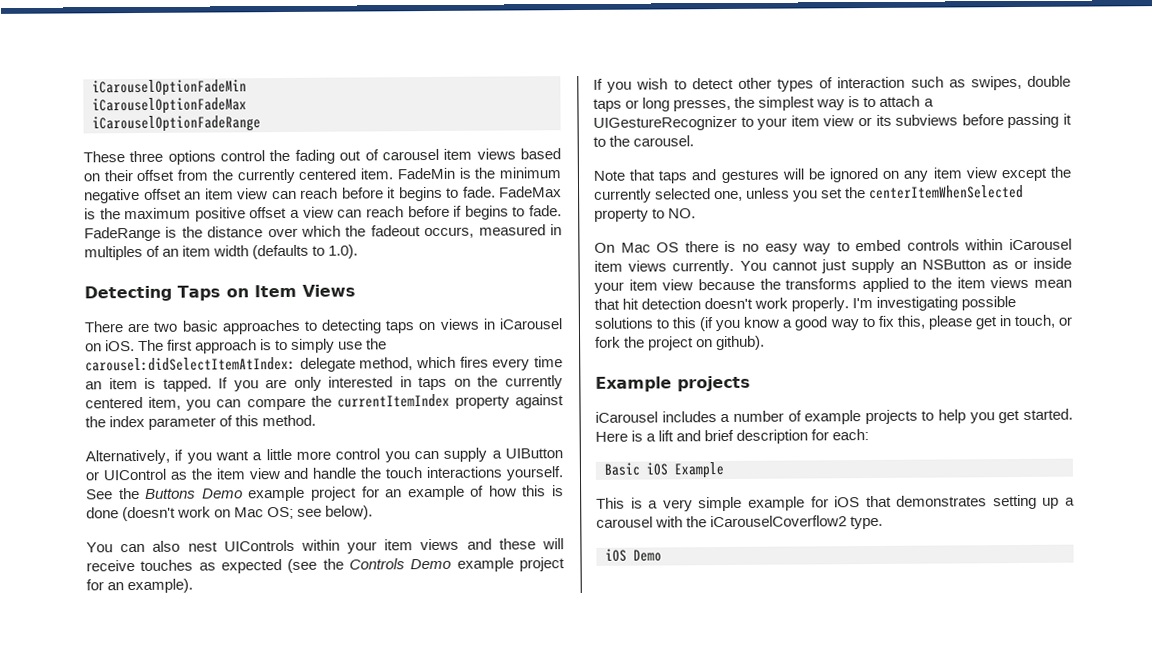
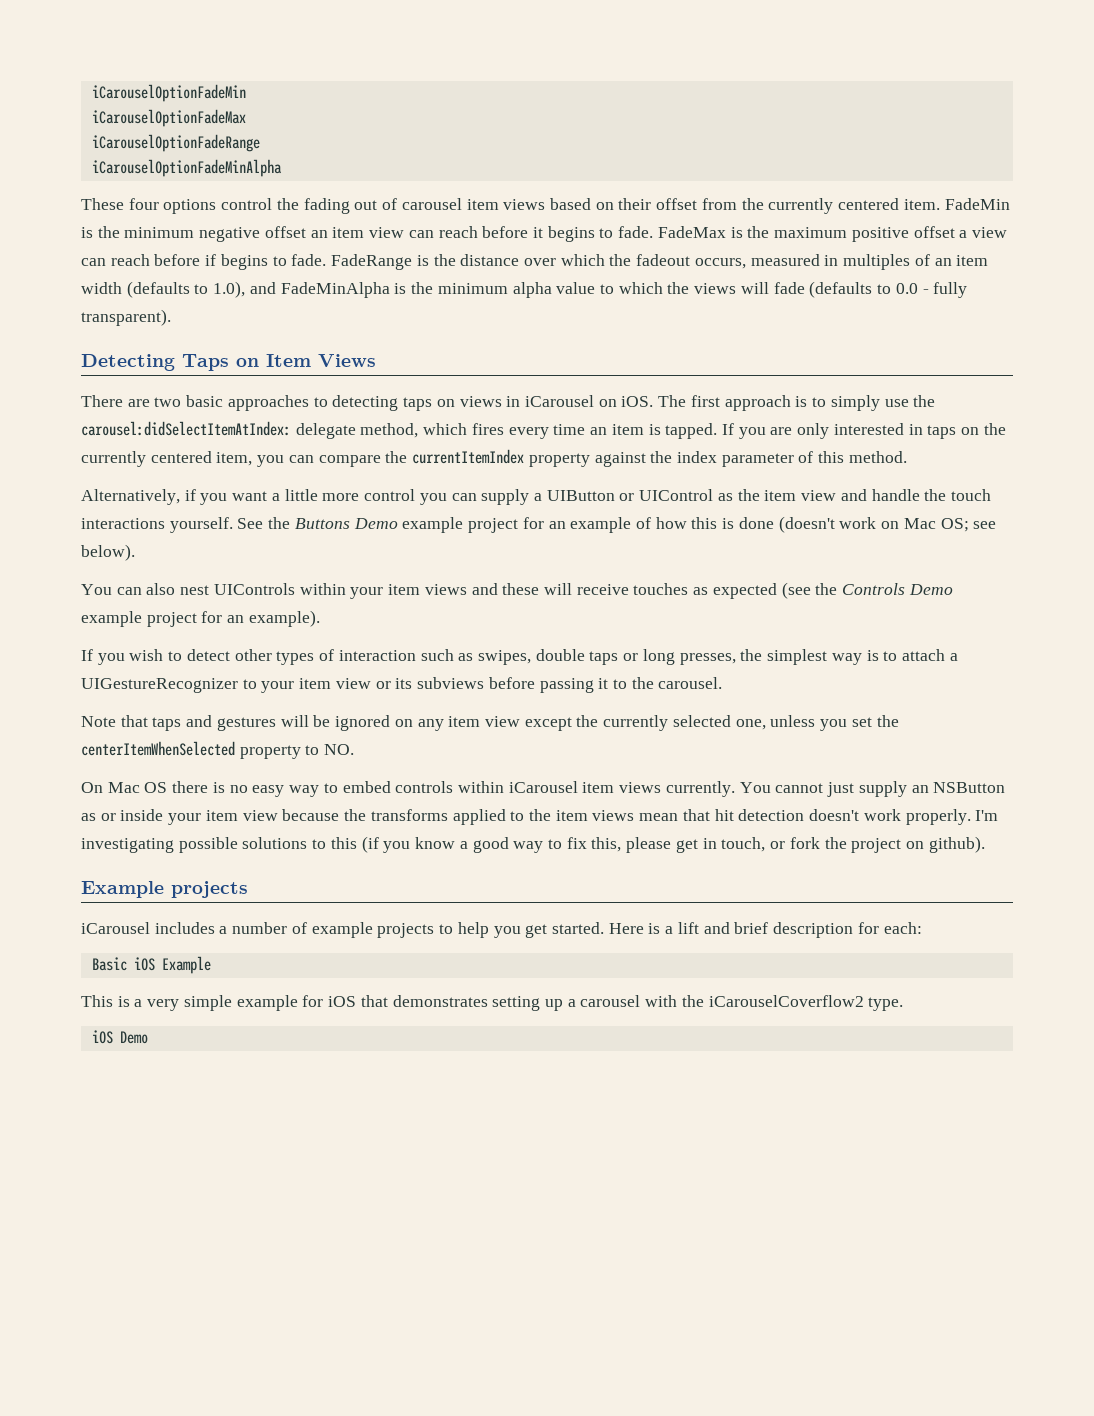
+ iCarouselOptionFadeMinAlpha
- These three options control the fading out of carousel item views based on their offset from the currently centered item.
+ These four options control the fading out of carousel item views based on their offset from the currently centered item.
- FadeRange is the distance over which the fadeout occurs, measured in multiples of an item width (defaults to 1.0).
+ FadeRange is the distance over which the fadeout occurs, measured in multiples of an item width (defaults to 1.0), and FadeMinAlpha is the minimum alpha value to which the views will fade (defaults to 0.0 - fully transparent).

